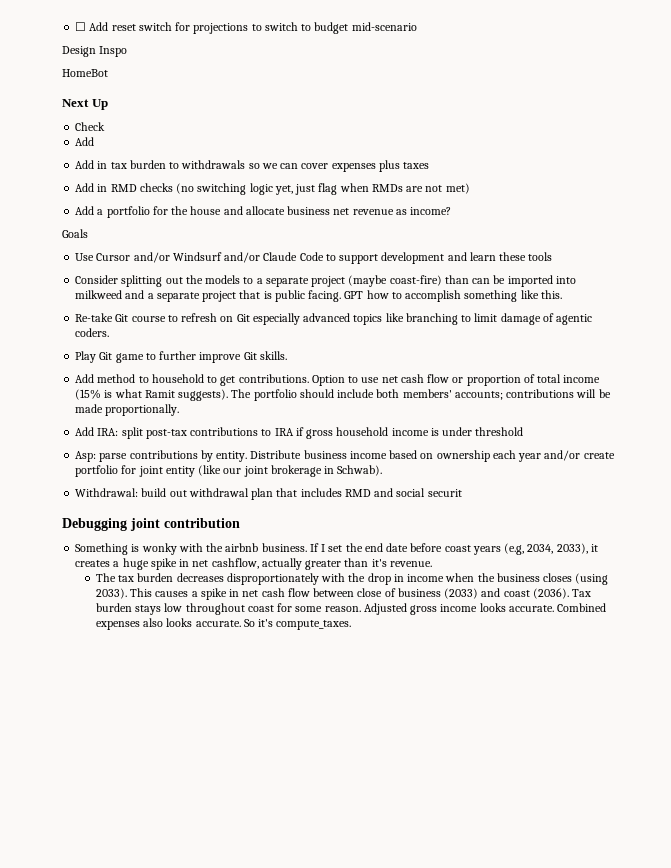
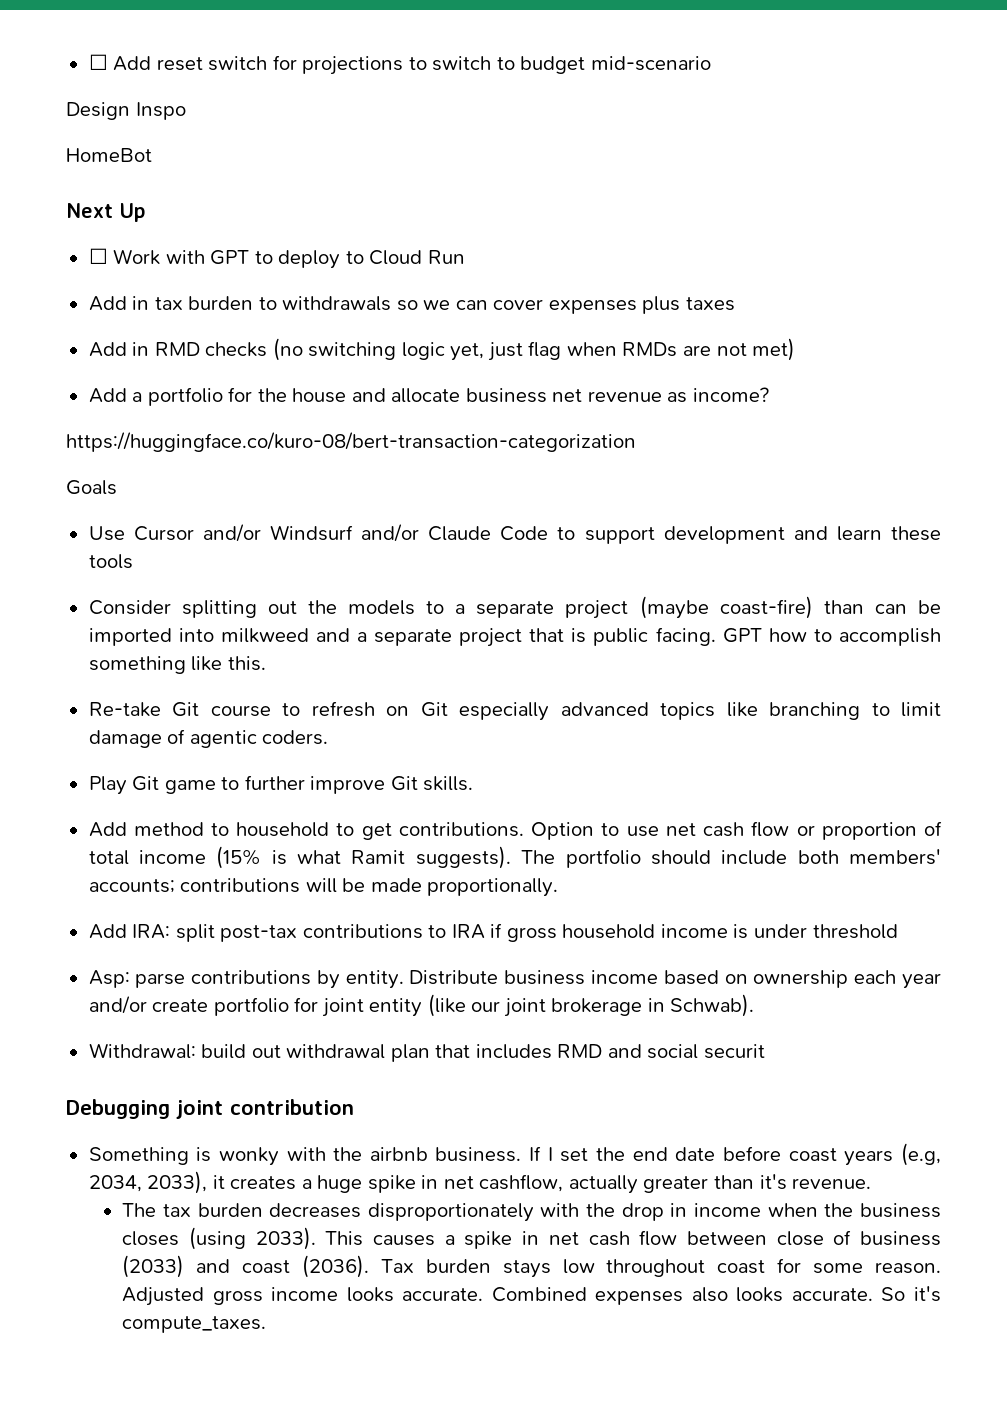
- Check
- Add
+ ☐ Work with GPT to deploy to Cloud Run
+ https://huggingface.co/kuro-08/bert-transaction-categorization

